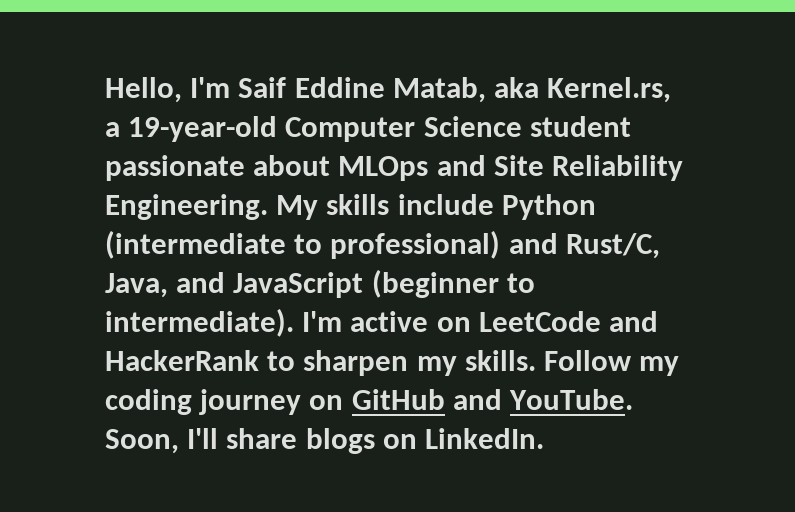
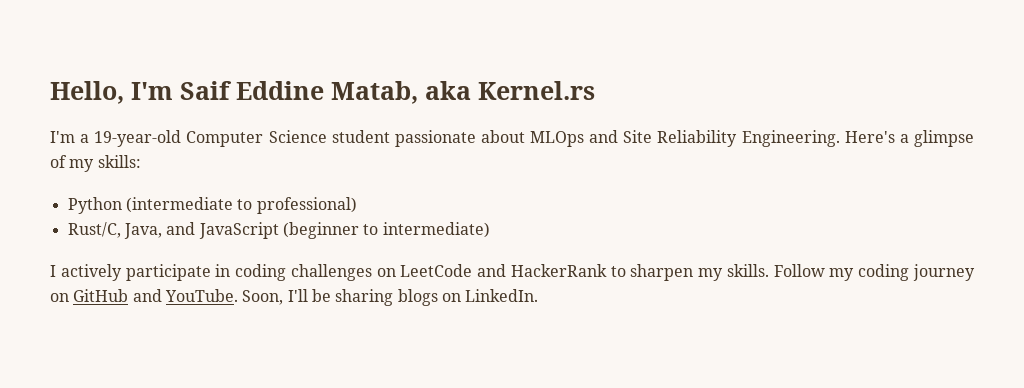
- Hello, I'm Saif Eddine Matab, aka Kernel.rs, a 19-year-old Computer Science student passionate about MLOps and Site Reliability Engineering.
+ Hello, I'm Saif Eddine Matab, aka Kernel.rs
+ I'm a 19-year-old Computer Science student passionate about MLOps and Site Reliability Engineering.
- My skills include Python (intermediate to professional) and Rust/C, Java, and JavaScript (beginner to intermediate). I'm active on LeetCode and HackerRank to sharpen my skills.
+ Here's a glimpse of my skills:
+ Python (intermediate to professional)
+ Rust/C, Java, and JavaScript (beginner to intermediate)
+ I actively participate in coding challenges on LeetCode and HackerRank to sharpen my skills.
- Soon, I'll share blogs on LinkedIn.
+ Soon, I'll be sharing blogs on LinkedIn.

